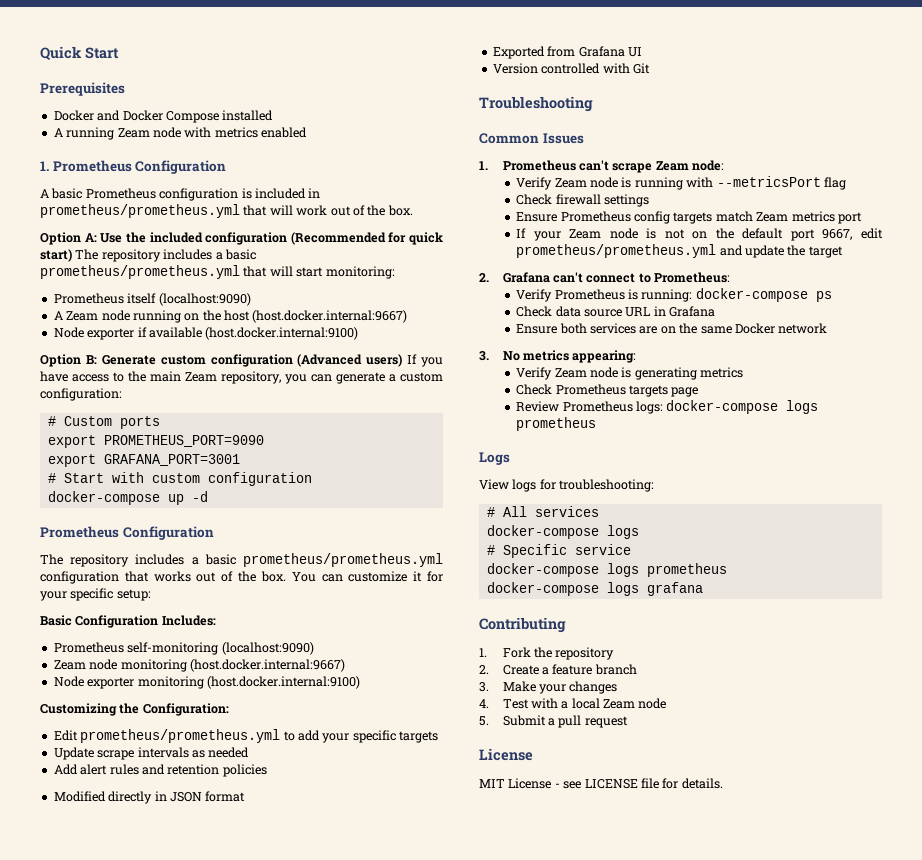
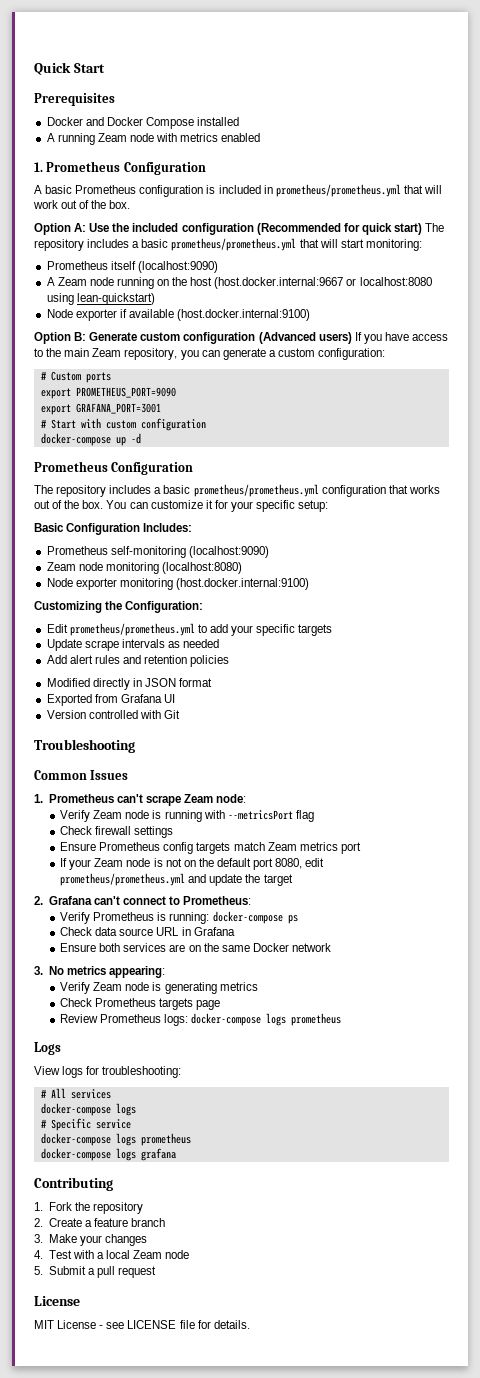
- A Zeam node running on the host (host.docker.internal:9667)
+ A Zeam node running on the host (host.docker.internal:9667 or localhost:8080 using lean-quickstart)
- Zeam node monitoring (host.docker.internal:9667)
+ Zeam node monitoring (localhost:8080)
- If your Zeam node is not on the default port 9667, edit prometheus/prometheus.yml and update the target
+ If your Zeam node is not on the default port 8080, edit prometheus/prometheus.yml and update the target

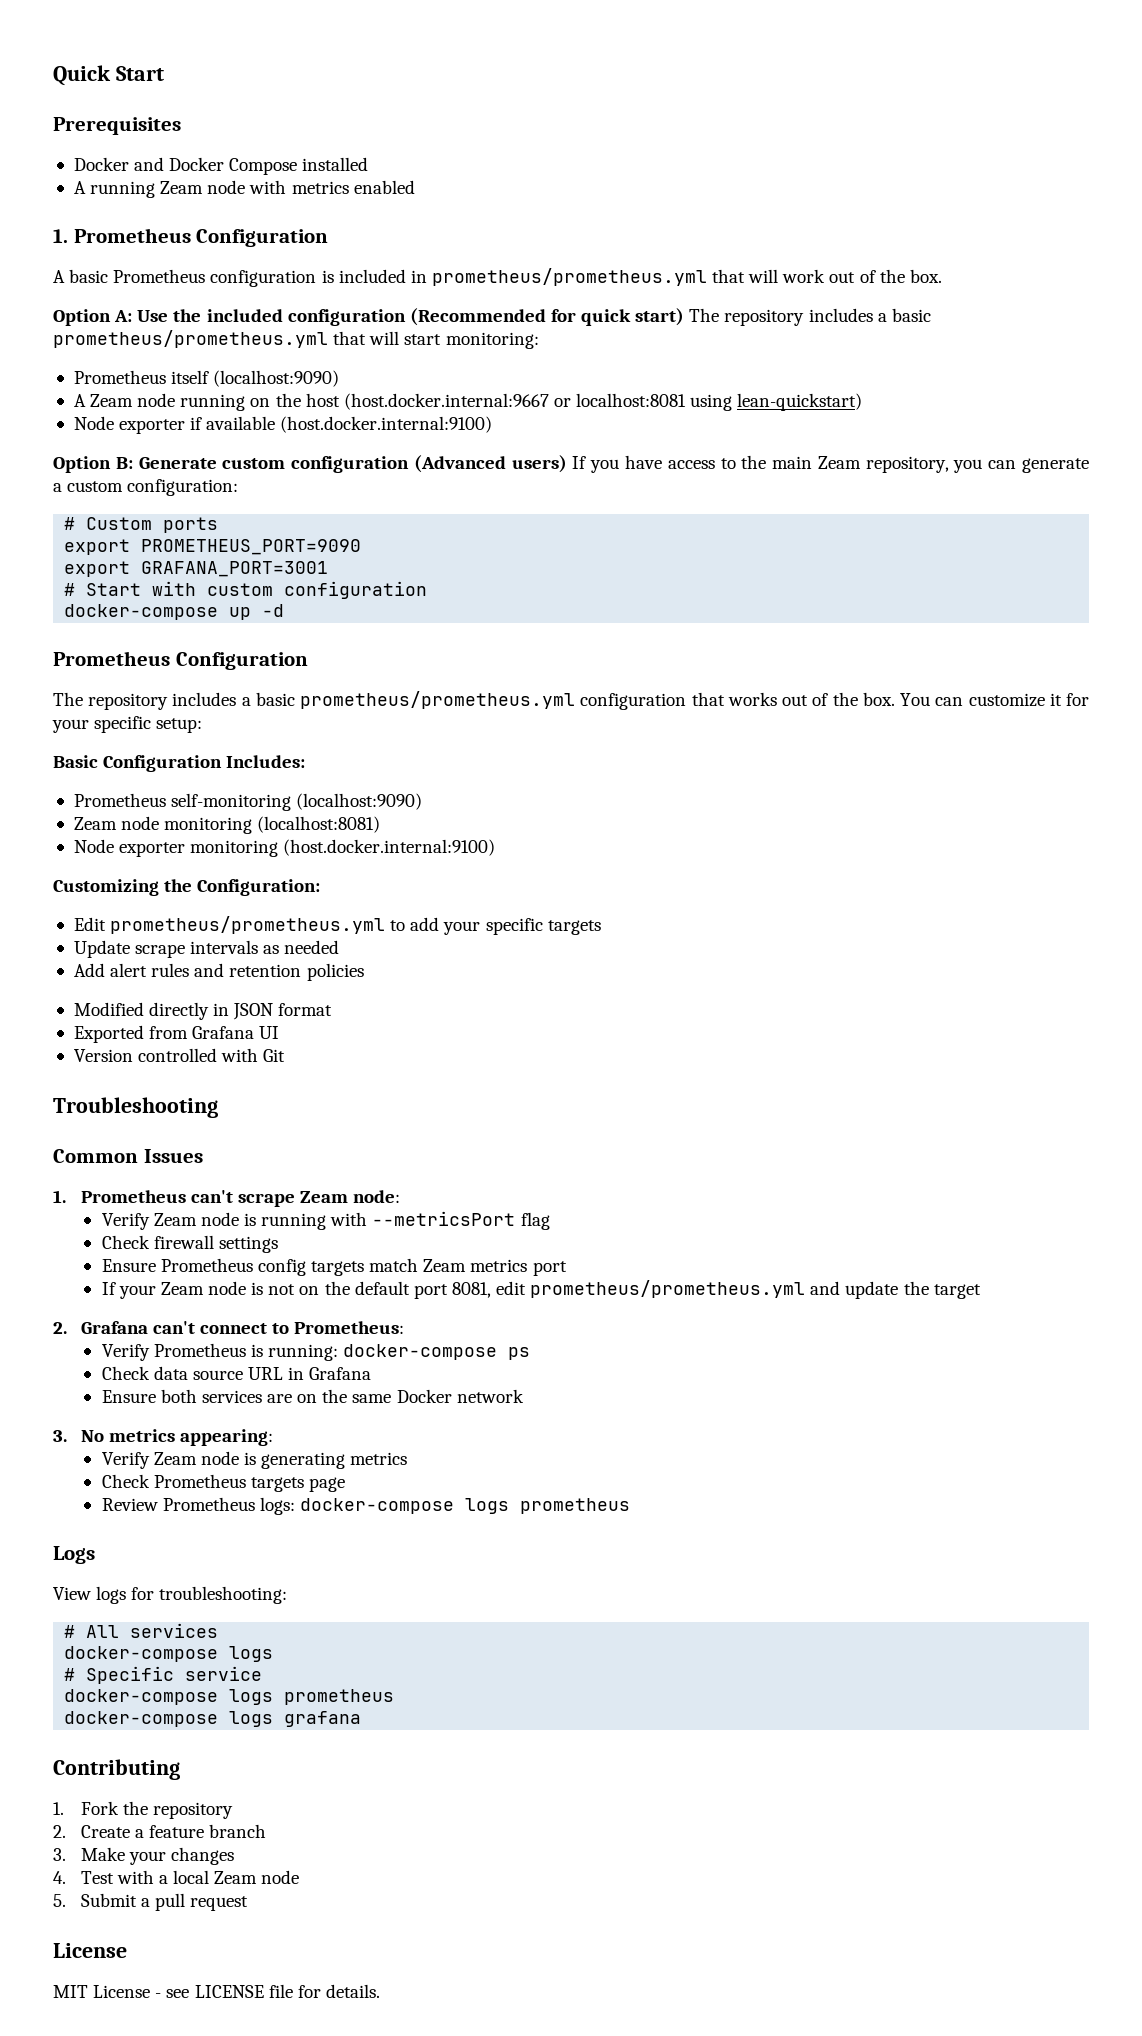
- A Zeam node running on the host (host.docker.internal:9667 or localhost:8080 using lean-quickstart)
+ A Zeam node running on the host (host.docker.internal:9667 or localhost:8081 using lean-quickstart)
- Zeam node monitoring (localhost:8080)
+ Zeam node monitoring (localhost:8081)
- If your Zeam node is not on the default port 8080, edit prometheus/prometheus.yml and update the target
+ If your Zeam node is not on the default port 8081, edit prometheus/prometheus.yml and update the target

